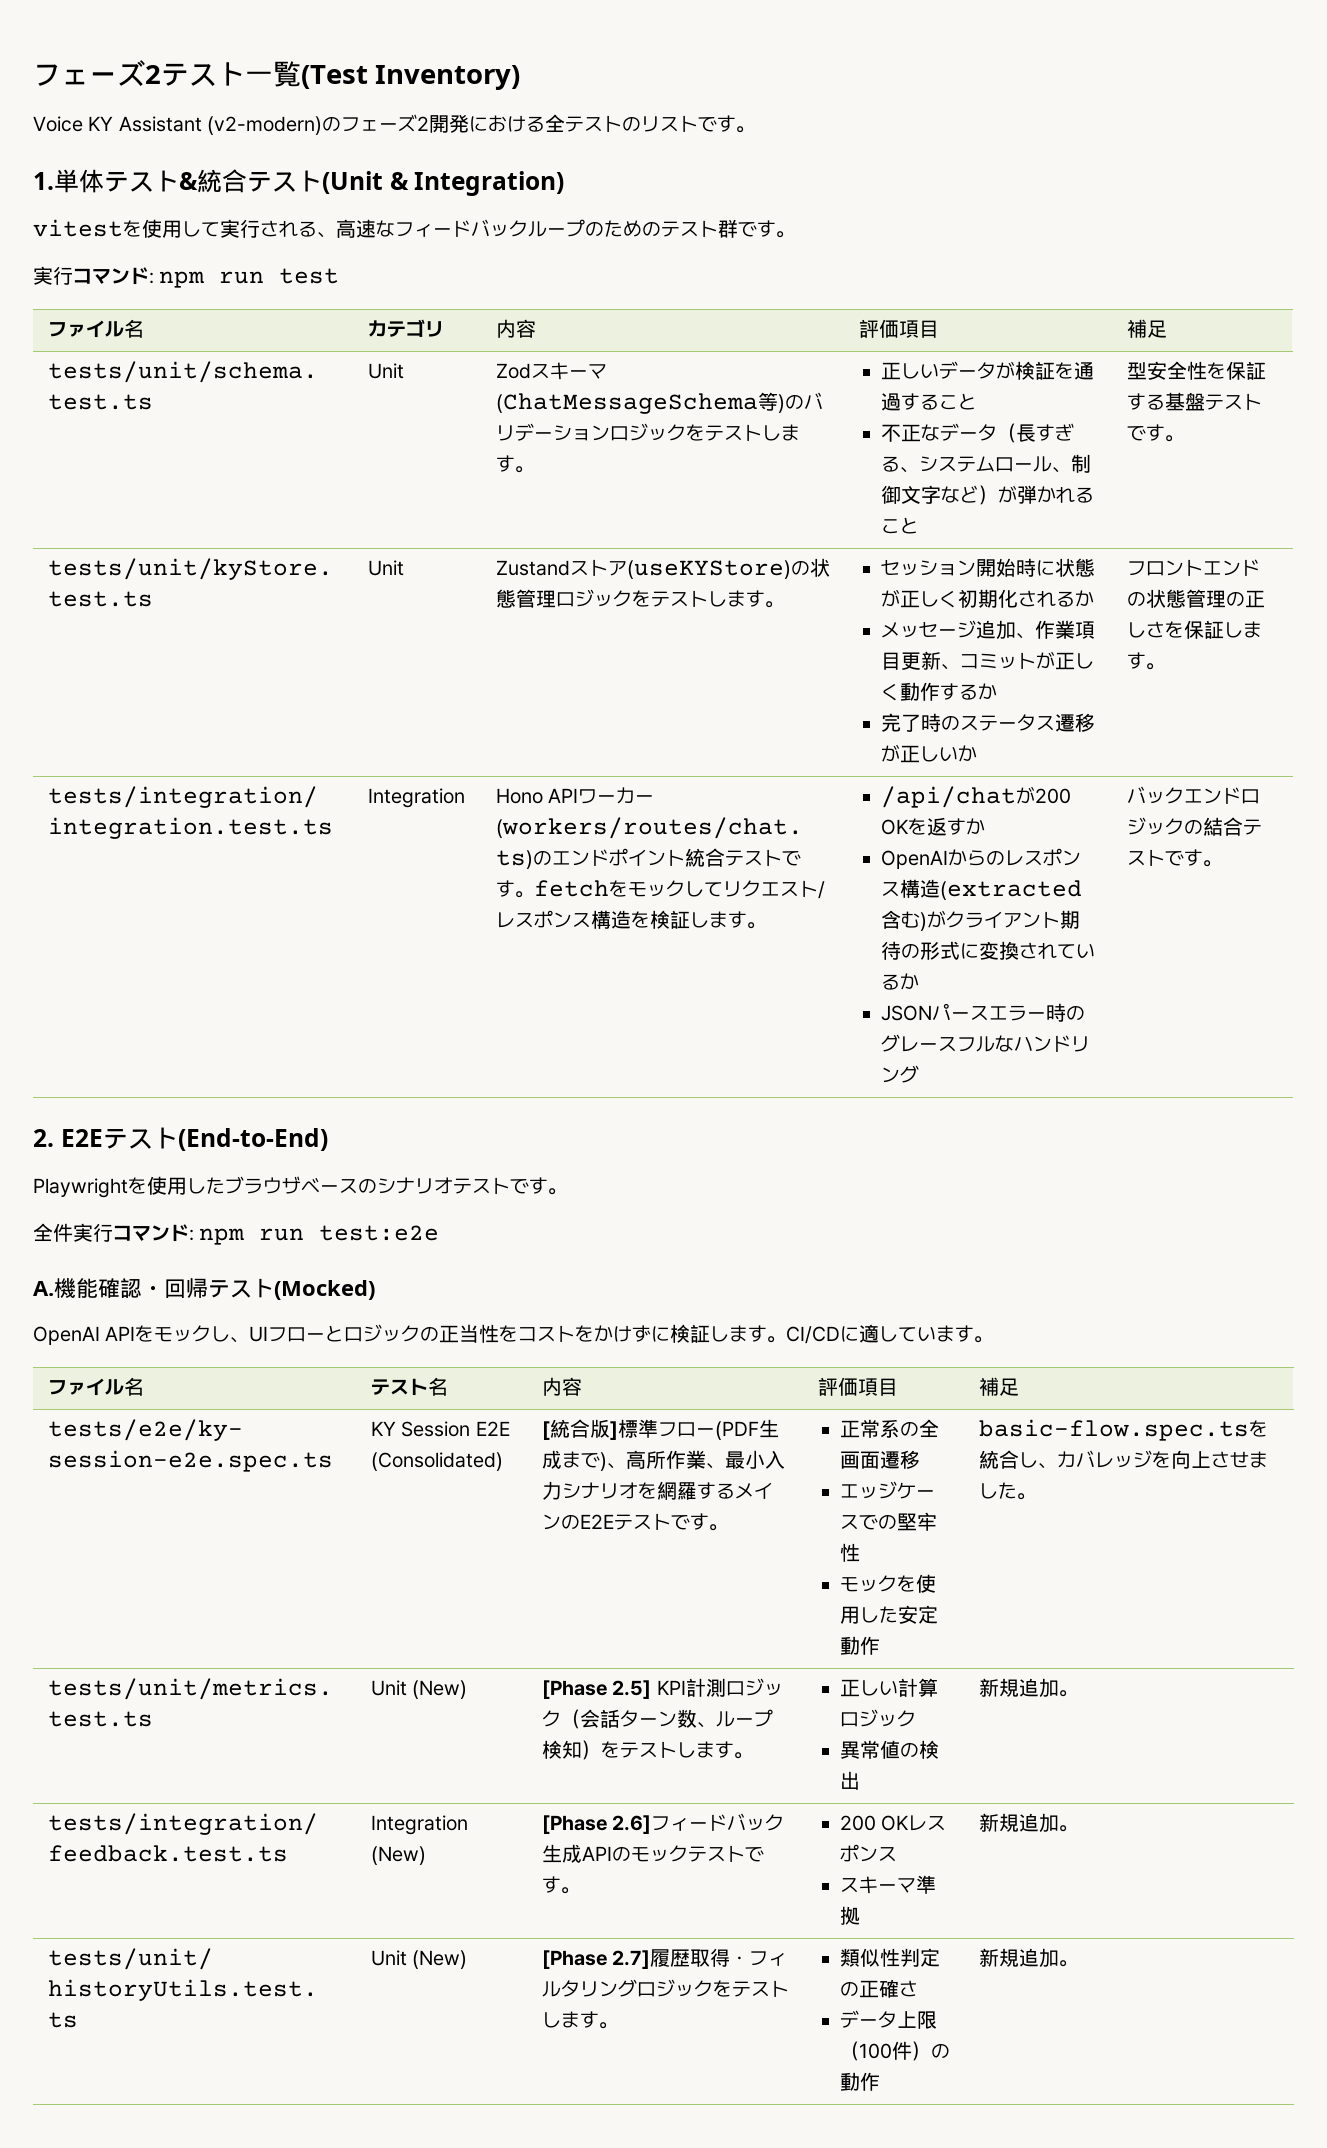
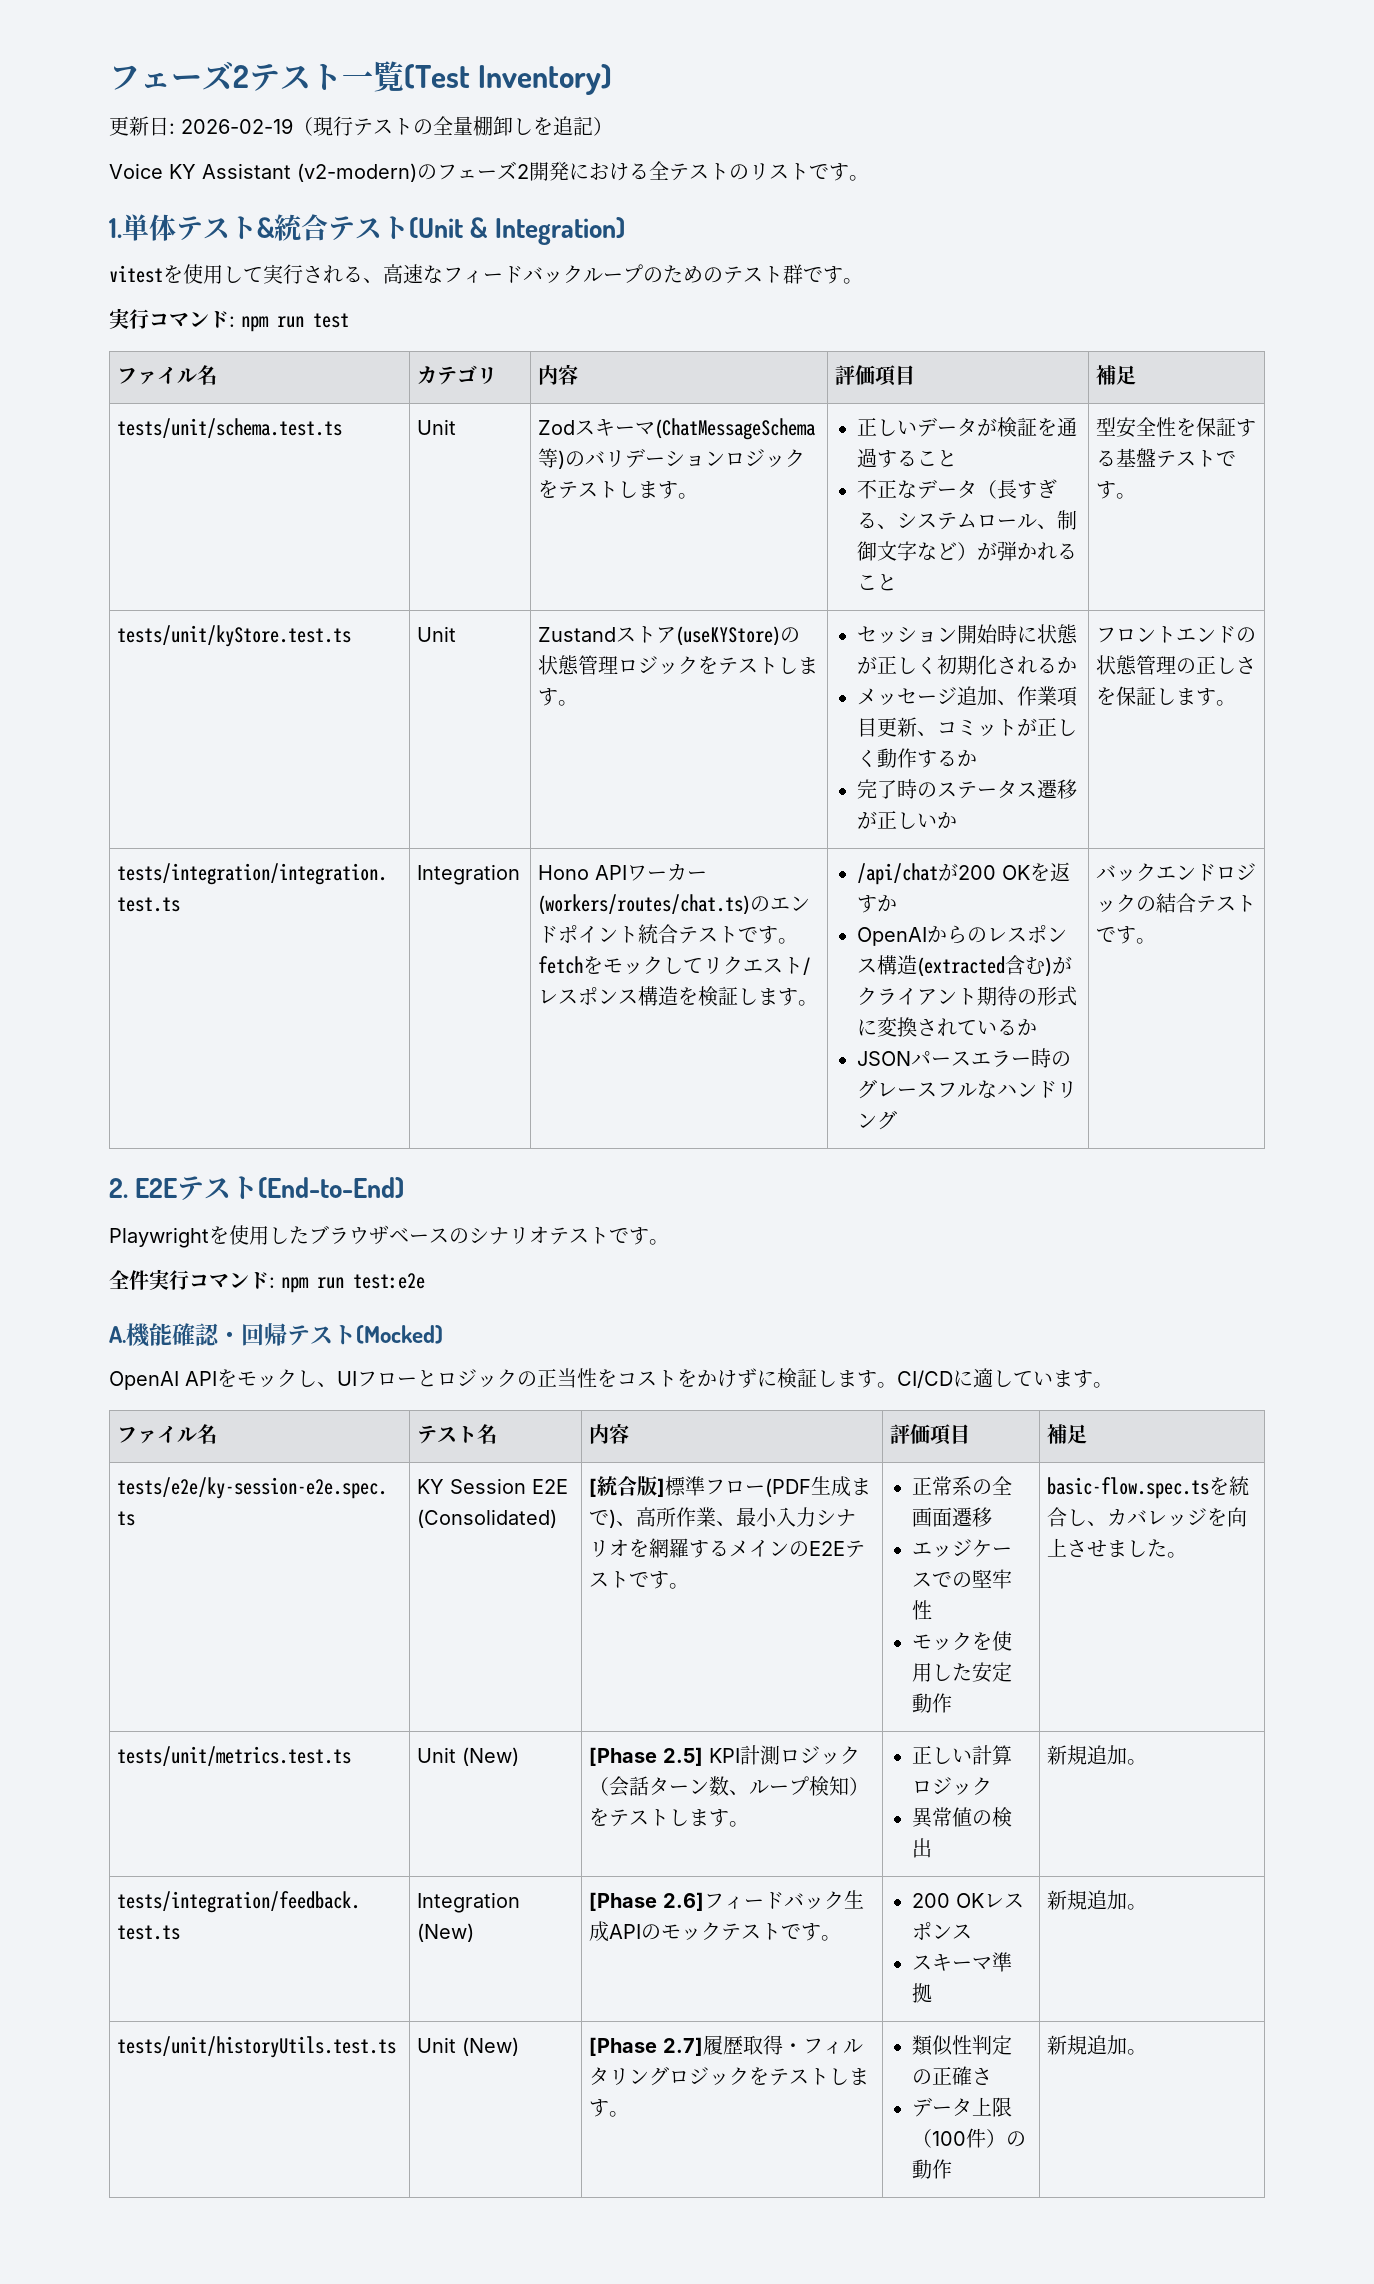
+ 更新日: 2026-02-19（現行テストの全量棚卸しを追記）

